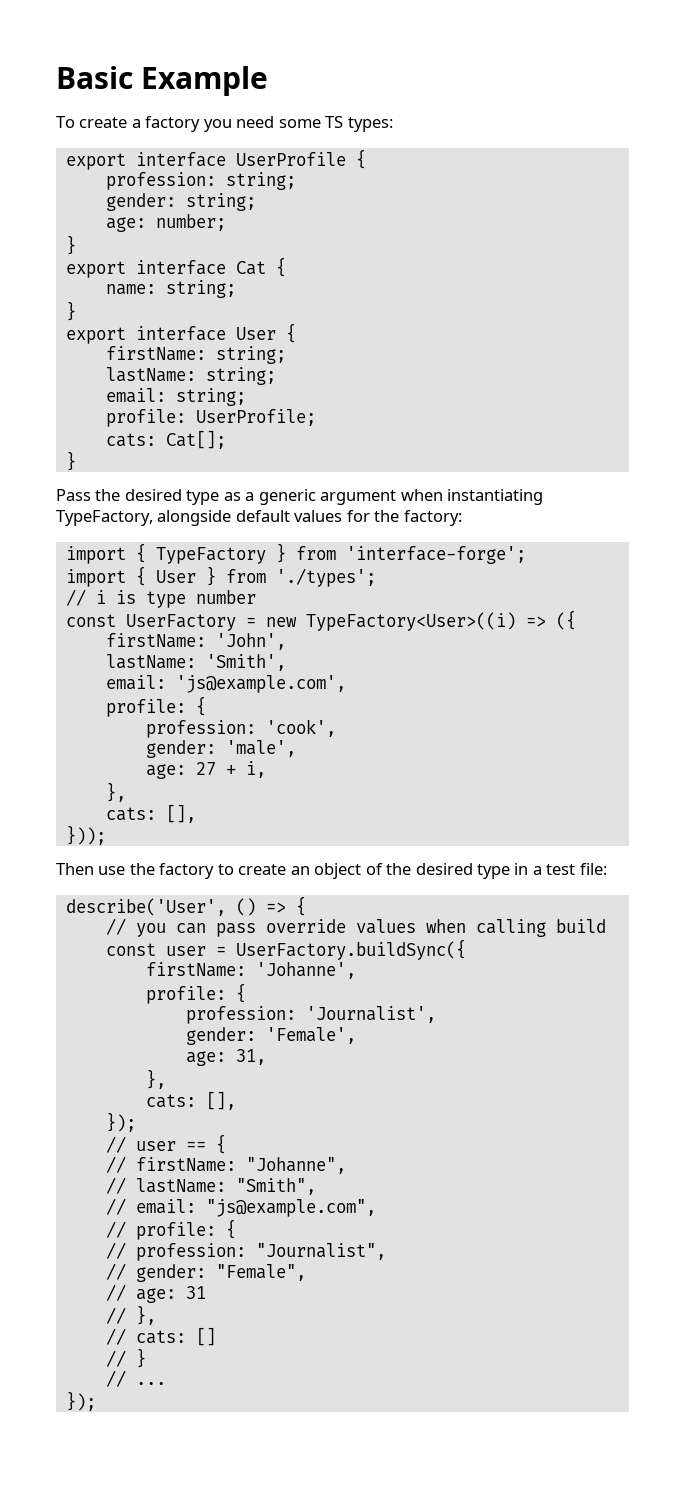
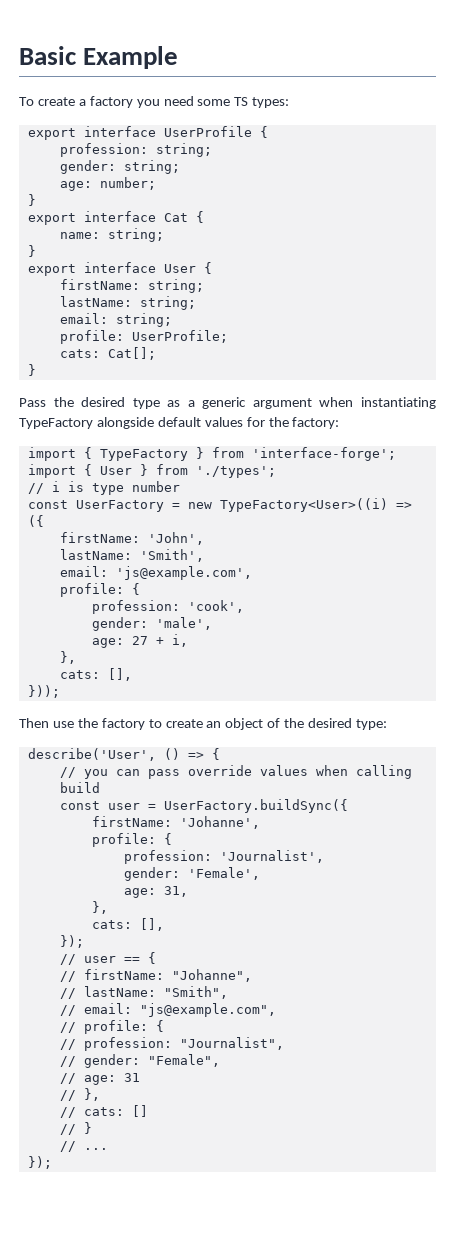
- Pass the desired type as a generic argument when instantiating TypeFactory, alongside default values for the factory:
+ Pass the desired type as a generic argument when instantiating TypeFactory alongside default values for the factory:
- Then use the factory to create an object of the desired type in a test file:
+ Then use the factory to create an object of the desired type:

